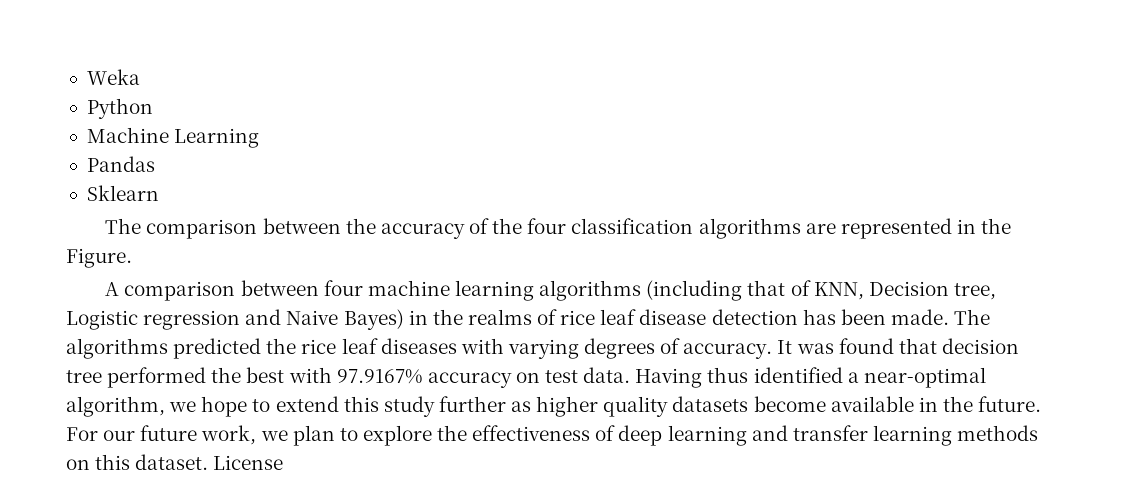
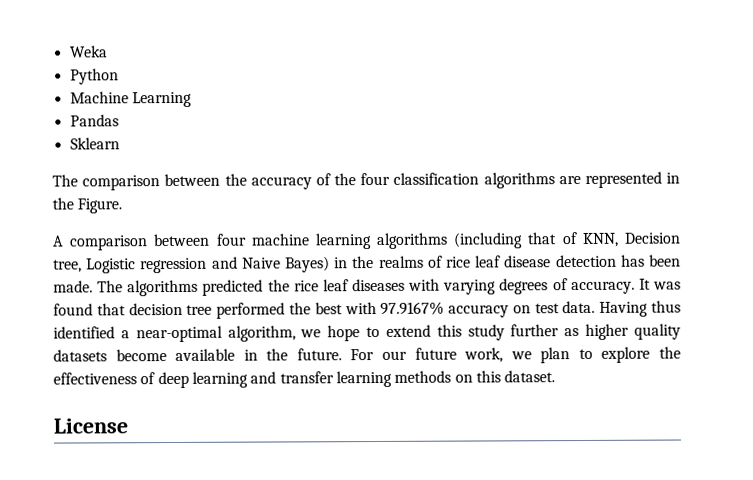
- For our future work, we plan to explore the effectiveness of deep learning and transfer learning methods on this dataset. License
+ For our future work, we plan to explore the effectiveness of deep learning and transfer learning methods on this dataset.
+ License

